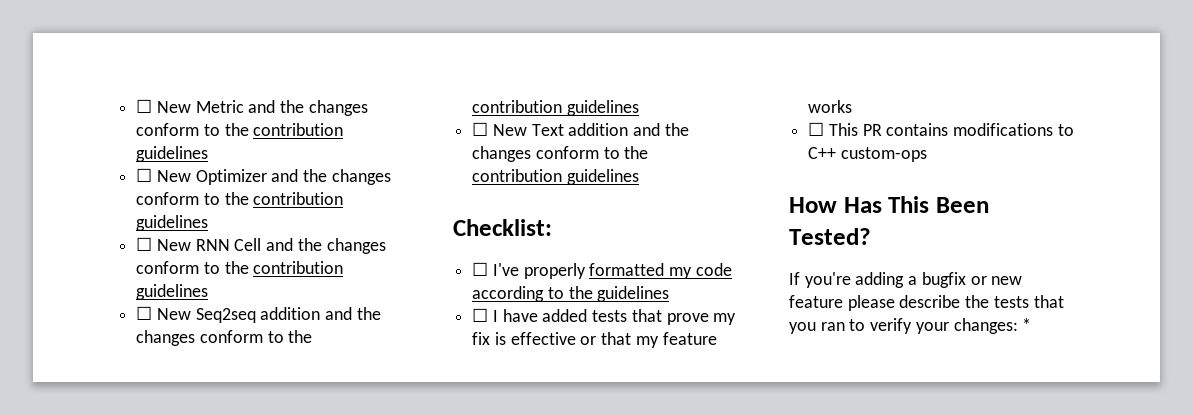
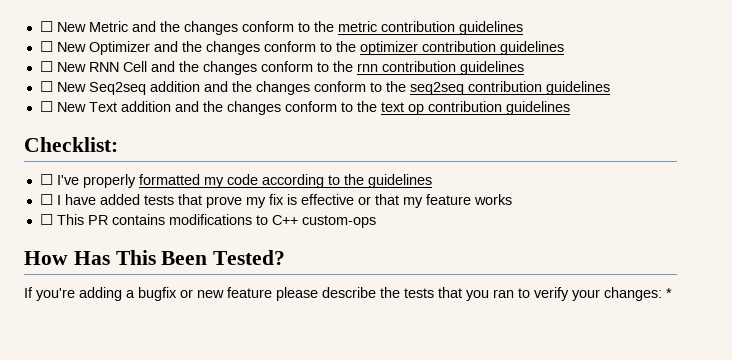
- ☐ New Metric and the changes conform to the contribution guidelines
+ ☐ New Metric and the changes conform to the metric contribution guidelines
- ☐ New Optimizer and the changes conform to the contribution guidelines
+ ☐ New Optimizer and the changes conform to the optimizer contribution guidelines
- ☐ New RNN Cell and the changes conform to the contribution guidelines
+ ☐ New RNN Cell and the changes conform to the rnn contribution guidelines
- ☐ New Seq2seq addition and the changes conform to the contribution guidelines
+ ☐ New Seq2seq addition and the changes conform to the seq2seq contribution guidelines
- ☐ New Text addition and the changes conform to the contribution guidelines
+ ☐ New Text addition and the changes conform to the text op contribution guidelines

